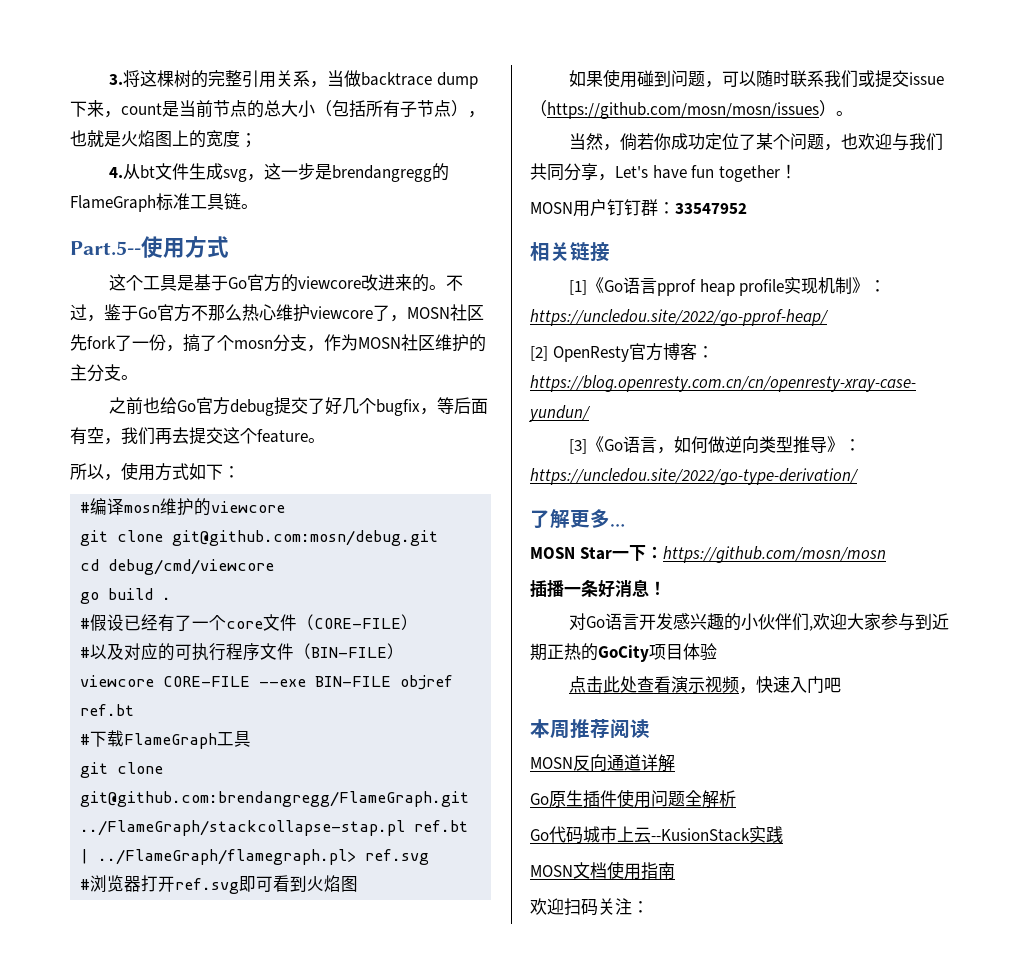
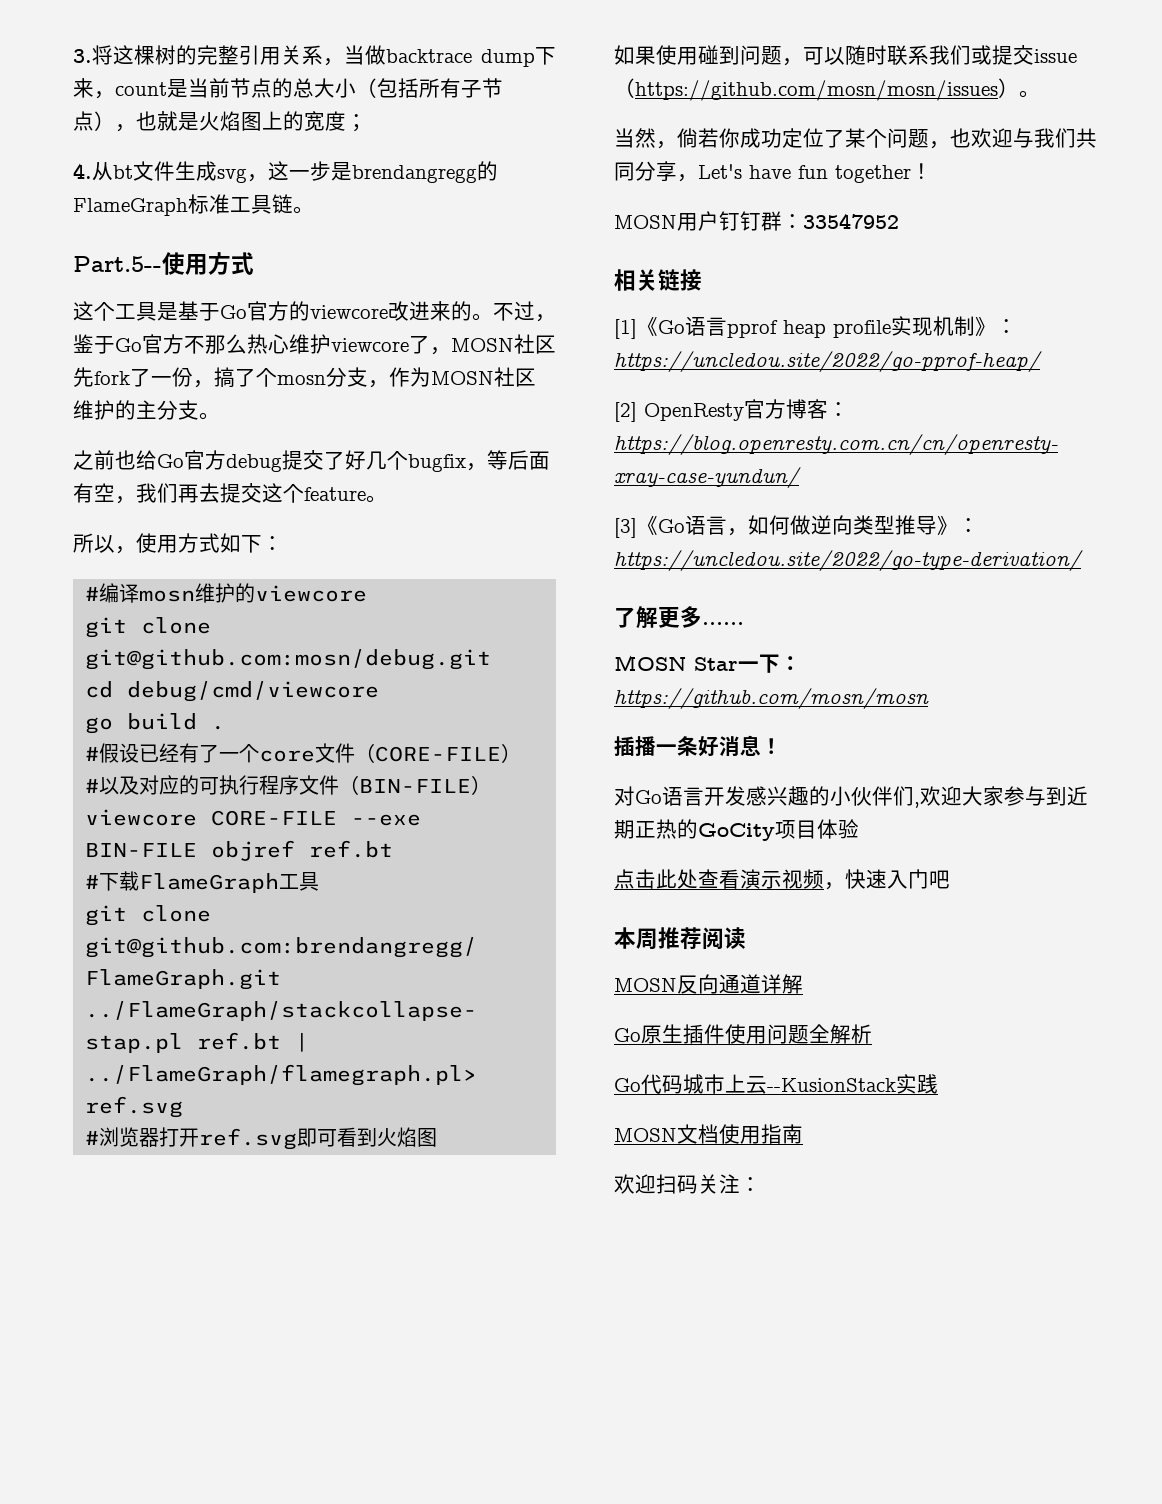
- 了解更多…
+ 了解更多……

